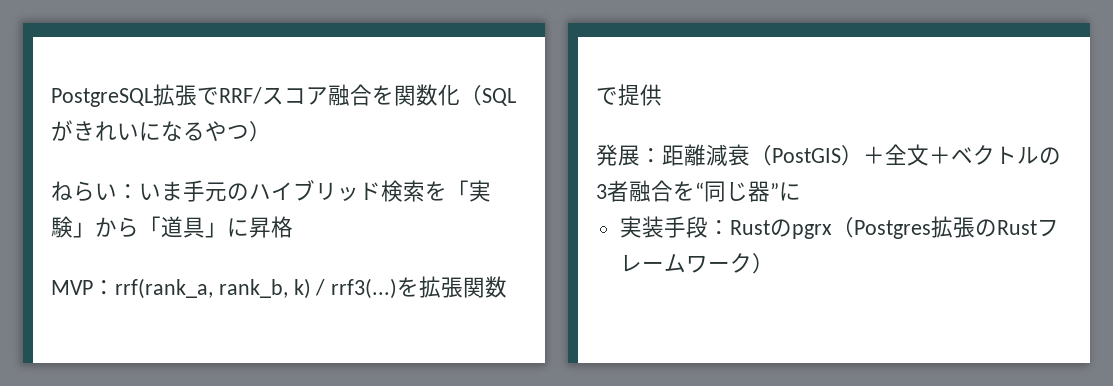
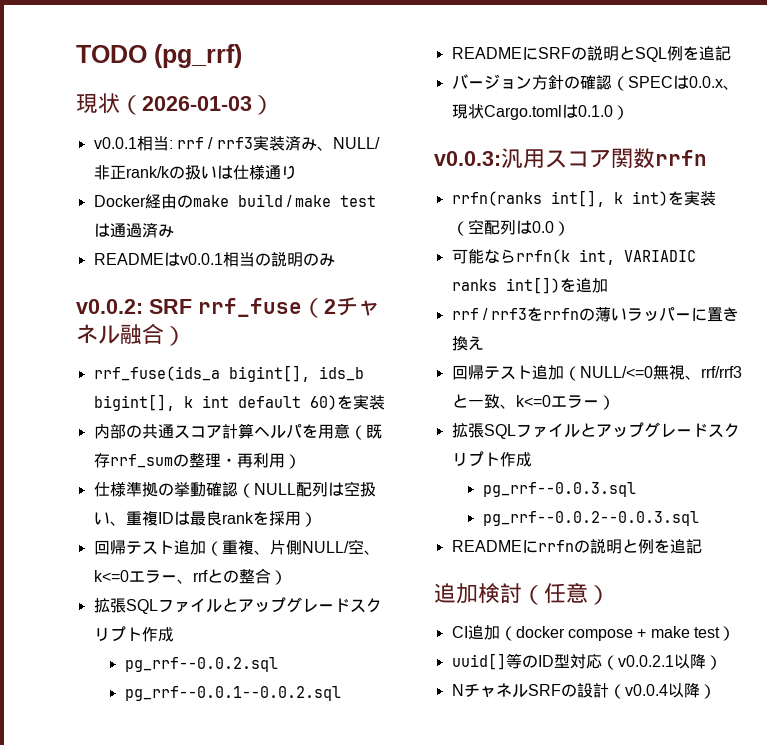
- PostgreSQL拡張でRRF/スコア融合を関数化（SQLがきれいになるやつ）
- ねらい：いま手元のハイブリッド検索を「実験」から「道具」に昇格
- MVP：rrf(rank_a, rank_b, k) / rrf3(...)を拡張関数で提供
- 発展：距離減衰（PostGIS）＋全文＋ベクトルの3者融合を“同じ器”に
- 実装手段：Rustのpgrx（Postgres拡張のRustフレームワーク）
+ TODO (pg_rrf)
+ 現状（2026-01-03）
+ v0.0.1相当: rrf / rrf3実装済み、NULL/非正rank/kの扱いは仕様通り
+ Docker経由のmake build / make testは通過済み
+ READMEはv0.0.1相当の説明のみ
+ v0.0.2: SRF rrf_fuse（2チャネル融合）
+ rrf_fuse(ids_a bigint[], ids_b bigint[], k int default 60)を実装
+ 内部の共通スコア計算ヘルパを用意（既存rrf_sumの整理・再利用）
+ 仕様準拠の挙動確認（NULL配列は空扱い、重複IDは最良rankを採用）
+ 回帰テスト追加（重複、片側NULL/空、k<=0エラー、rrfとの整合）
+ 拡張SQLファイルとアップグレードスクリプト作成
+ pg_rrf--0.0.2.sql
+ pg_rrf--0.0.1--0.0.2.sql
+ READMEにSRFの説明とSQL例を追記
+ バージョン方針の確認（SPECは0.0.x、現状Cargo.tomlは0.1.0）
+ v0.0.3:汎用スコア関数rrfn
+ rrfn(ranks int[], k int)を実装（空配列は0.0）
+ 可能ならrrfn(k int, VARIADIC ranks int[])を追加
+ rrf / rrf3をrrfnの薄いラッパーに置き換え
+ 回帰テスト追加（NULL/<=0無視、rrf/rrf3と一致、k<=0エラー）
+ 拡張SQLファイルとアップグレードスクリプト作成
+ pg_rrf--0.0.3.sql
+ pg_rrf--0.0.2--0.0.3.sql
+ READMEにrrfnの説明と例を追記
+ 追加検討（任意）
+ CI追加（docker compose + make test）
+ uuid[]等のID型対応（v0.0.2.1以降）
+ NチャネルSRFの設計（v0.0.4以降）

